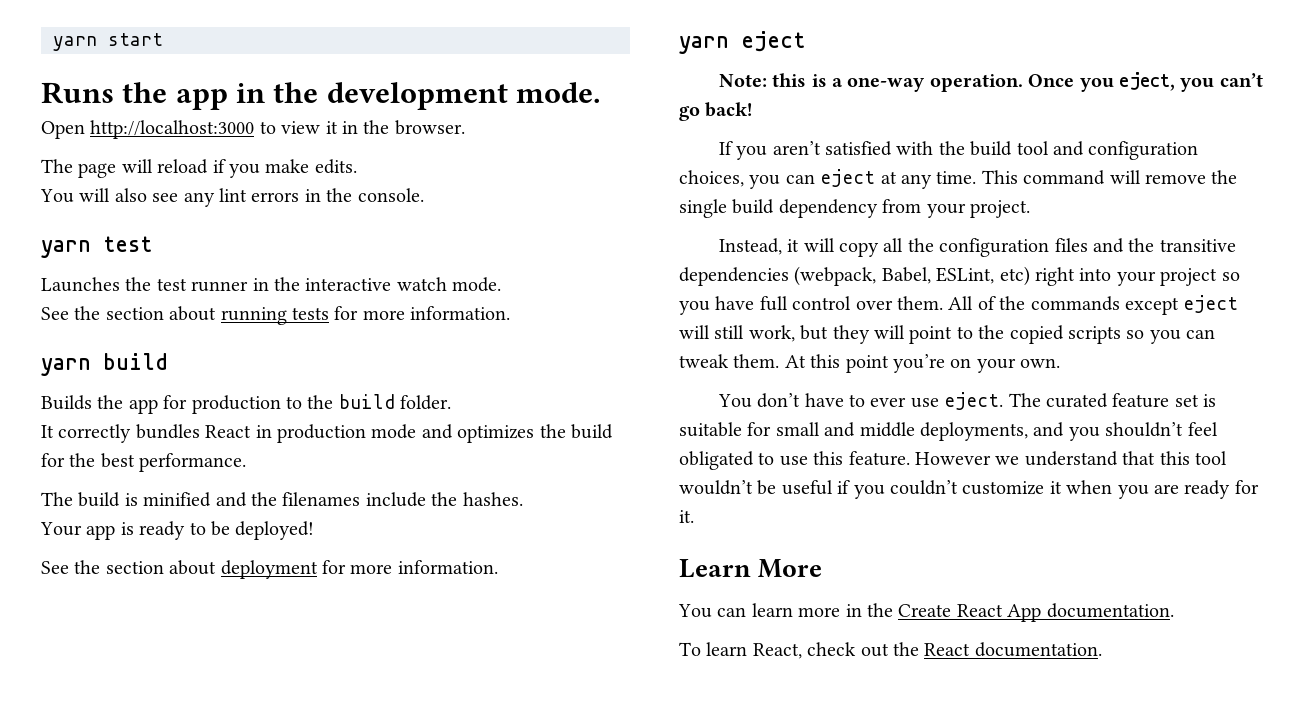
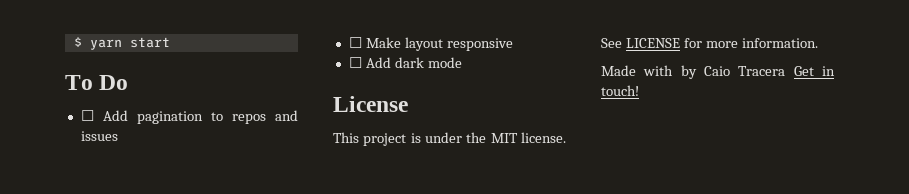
- yarn start
+ $ yarn start
- Runs the app in the development mode.
- Open http://localhost:3000 to view it in the browser.
- The page will reload if you make edits.
- You will also see any lint errors in the console.
- yarn test
- Launches the test runner in the interactive watch mode.
- See the section about running tests for more information.
- yarn build
- Builds the app for production to the build folder.
- It correctly bundles React in production mode and optimizes the build for the best performance.
- The build is minified and the filenames include the hashes.
- Your app is ready to be deployed!
- See the section about deployment for more information.
- yarn eject
- Note: this is a one-way operation. Once you eject, you can’t go back!
- If you aren’t satisfied with the build tool and configuration choices, you can eject at any time. This command will remove the single build dependency from your project.
- Instead, it will copy all the configuration files and the transitive dependencies (webpack, Babel, ESLint, etc) right into your project so you have full control over them. All of the commands except eject will still work, but they will point to the copied scripts so you can tweak them. At this point you’re on your own.
- You don’t have to ever use eject. The curated feature set is suitable for small and middle deployments, and you shouldn’t feel obligated to use this feature. However we understand that this tool wouldn’t be useful if you couldn’t customize it when you are ready for it.
- Learn More
- You can learn more in the Create React App documentation.
- To learn React, check out the React documentation.
+ To Do
+ ☐ Add pagination to repos and issues
+ ☐ Make layout responsive
+ ☐ Add dark mode
+ License
+ This project is under the MIT license. See LICENSE for more information.
+ Made with by Caio Tracera Get in touch!

